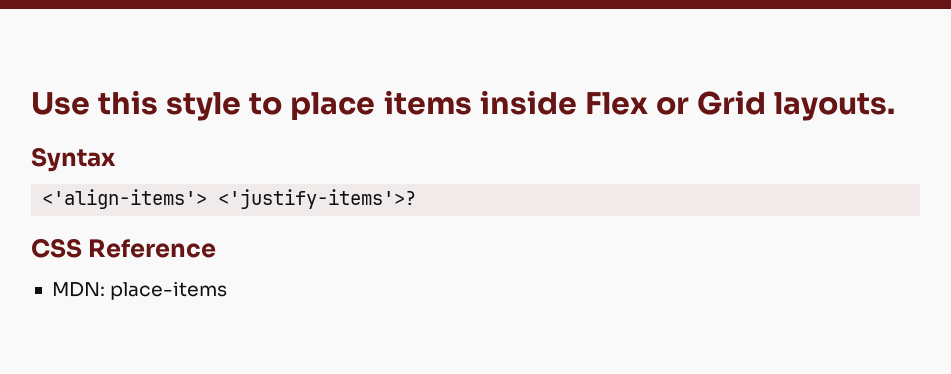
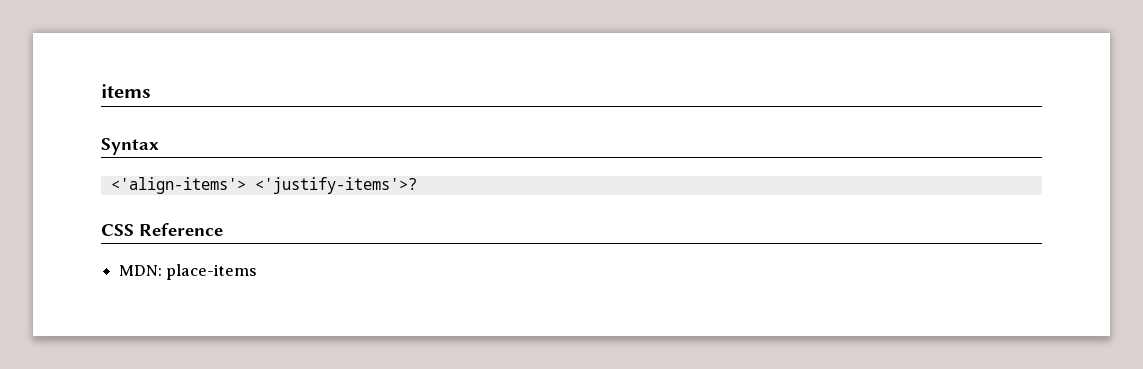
- Use this style to place items inside Flex or Grid layouts.
+ items

